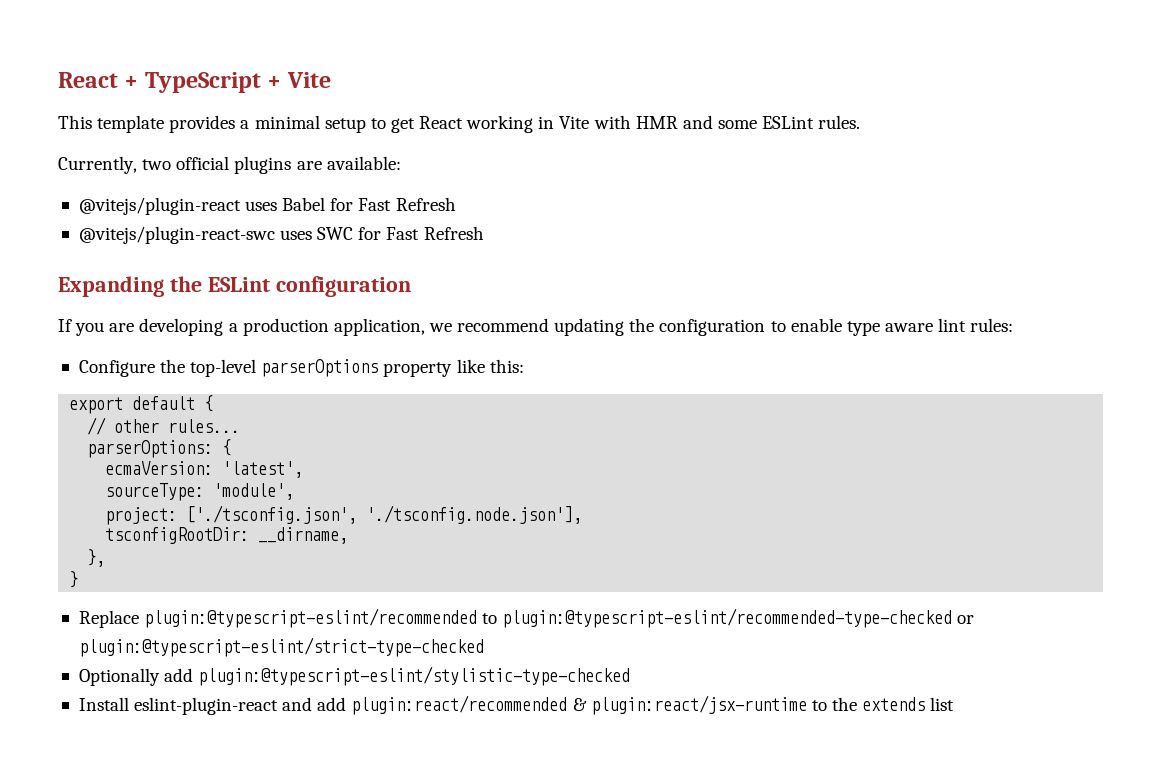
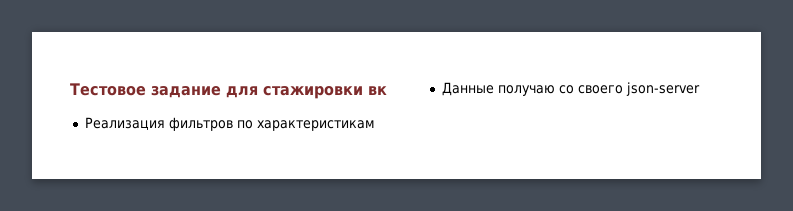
- React + TypeScript + Vite
- This template provides a minimal setup to get React working in Vite with HMR and some ESLint rules.
- Currently, two official plugins are available:
- @vitejs/plugin-react uses Babel for Fast Refresh
- @vitejs/plugin-react-swc uses SWC for Fast Refresh
- Expanding the ESLint configuration
- If you are developing a production application, we recommend updating the configuration to enable type aware lint rules:
- Configure the top-level parserOptions property like this:
- export default {
- // other rules...
- parserOptions: {
- ecmaVersion: 'latest',
- sourceType: 'module',
- project: ['./tsconfig.json', './tsconfig.node.json'],
- tsconfigRootDir: __dirname,
- },
- }
- Replace plugin:@typescript-eslint/recommended to plugin:@typescript-eslint/recommended-type-checked or plugin:@typescript-eslint/strict-type-checked
- Optionally add plugin:@typescript-eslint/stylistic-type-checked
- Install eslint-plugin-react and add plugin:react/recommended & plugin:react/jsx-runtime to the extends list
+ Тестовое задание для стажировки вк
+ Реализация фильтров по характеристикам
+ Данные получаю со своего json-server

